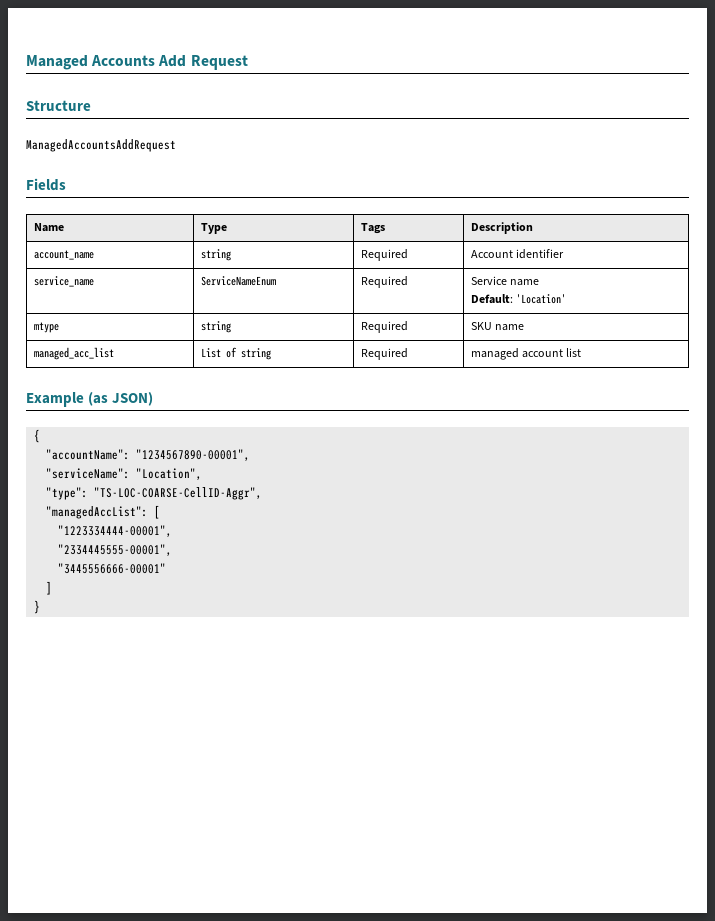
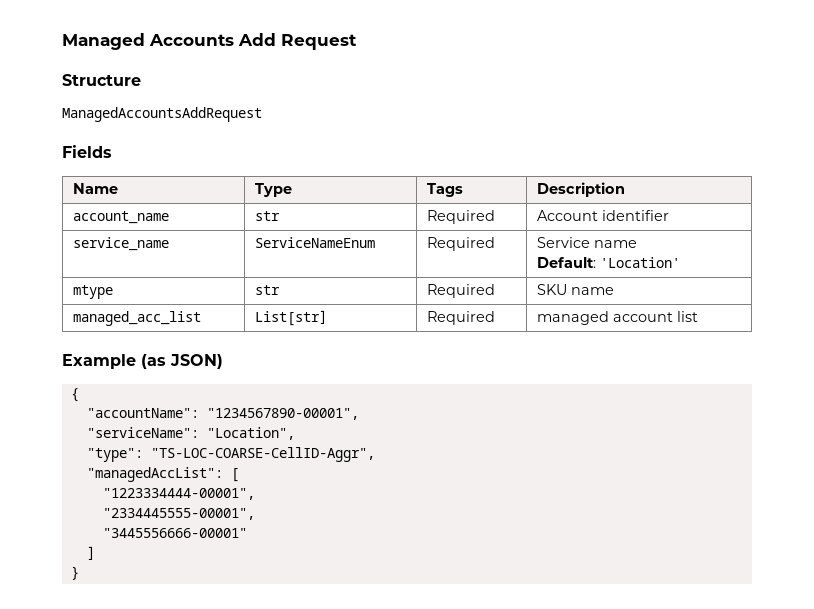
- account_name | string | Required | Account identifier
+ account_name | str | Required | Account identifier
- mtype | string | Required | SKU name
+ mtype | str | Required | SKU name
- managed_acc_list | List of string | Required | managed account list
+ managed_acc_list | List[str] | Required | managed account list

